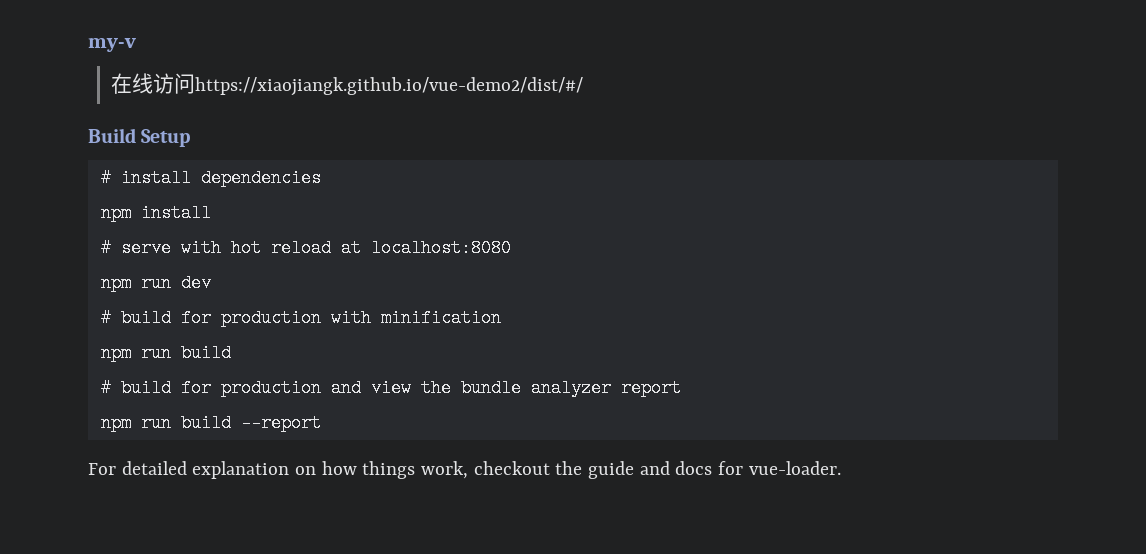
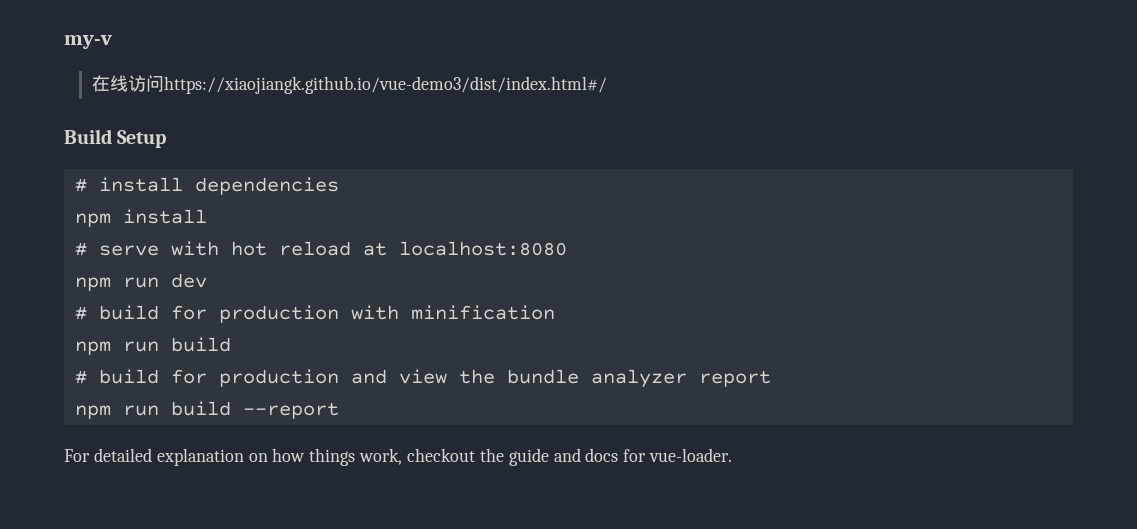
- 在线访问https://xiaojiangk.github.io/vue-demo2/dist/#/
+ 在线访问https://xiaojiangk.github.io/vue-demo3/dist/index.html#/

